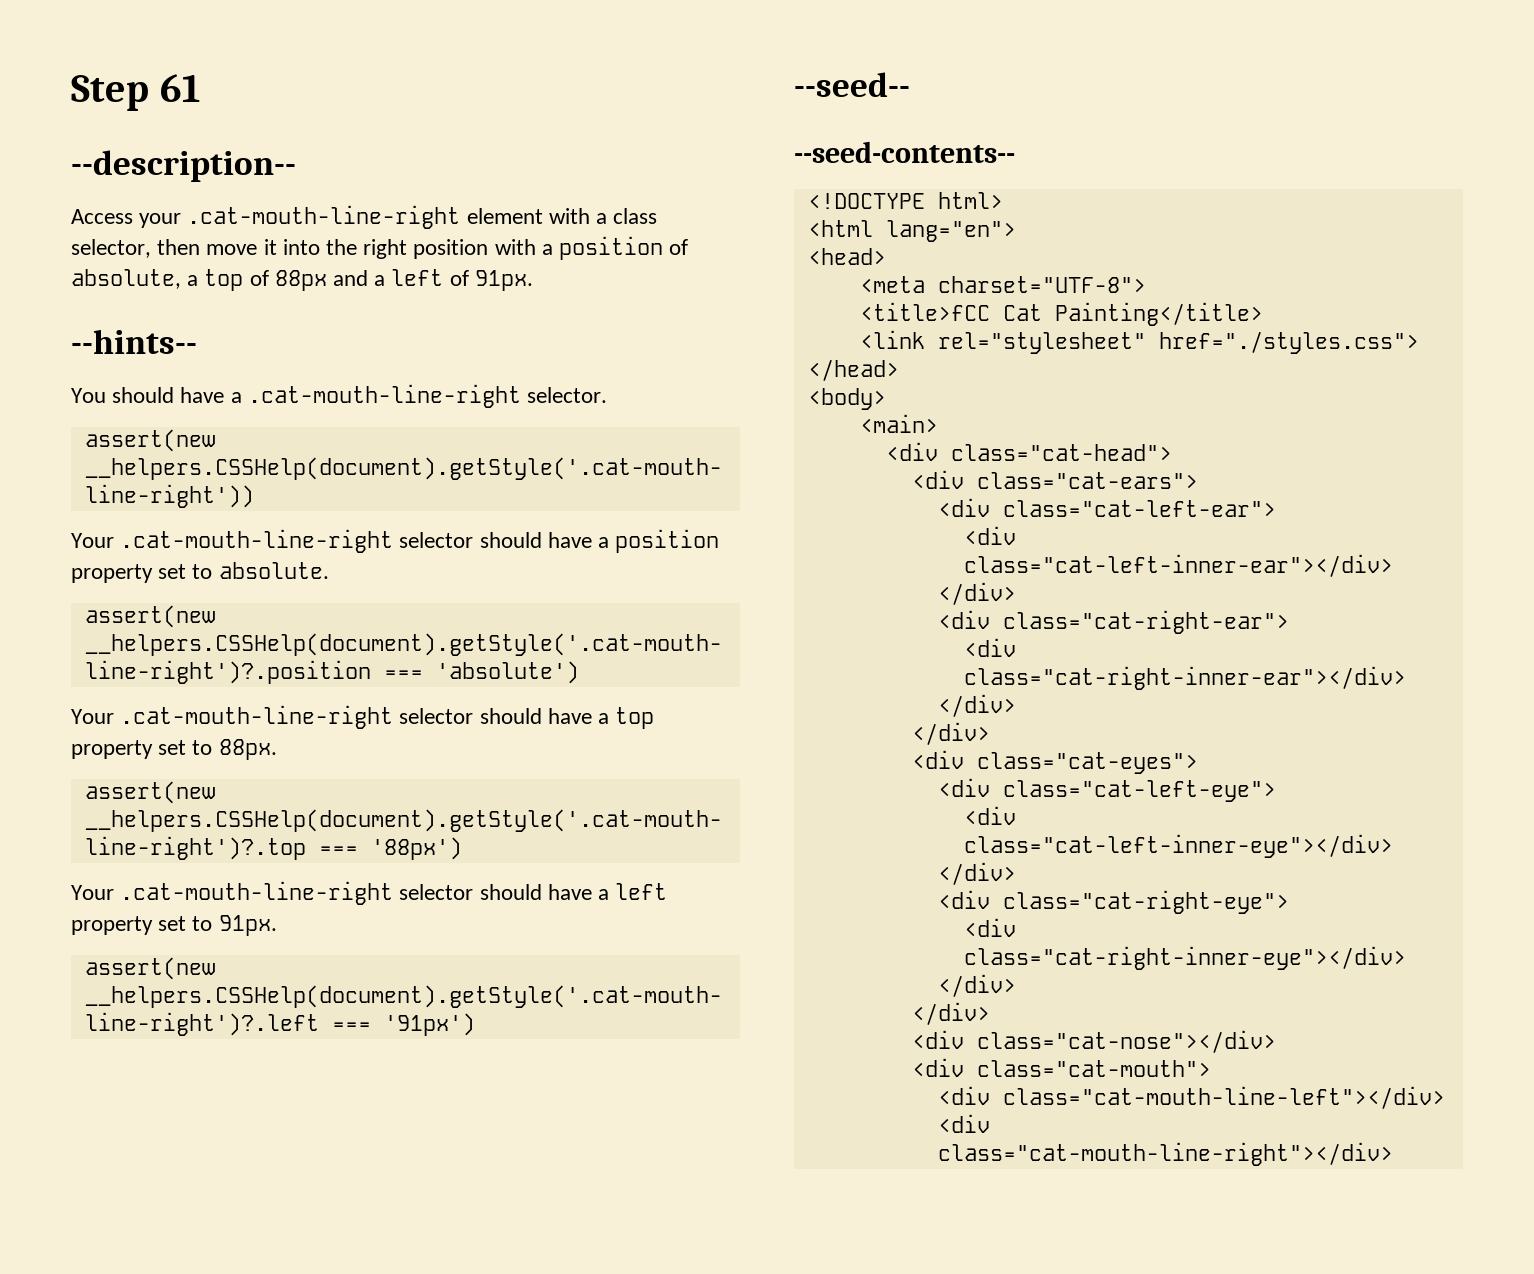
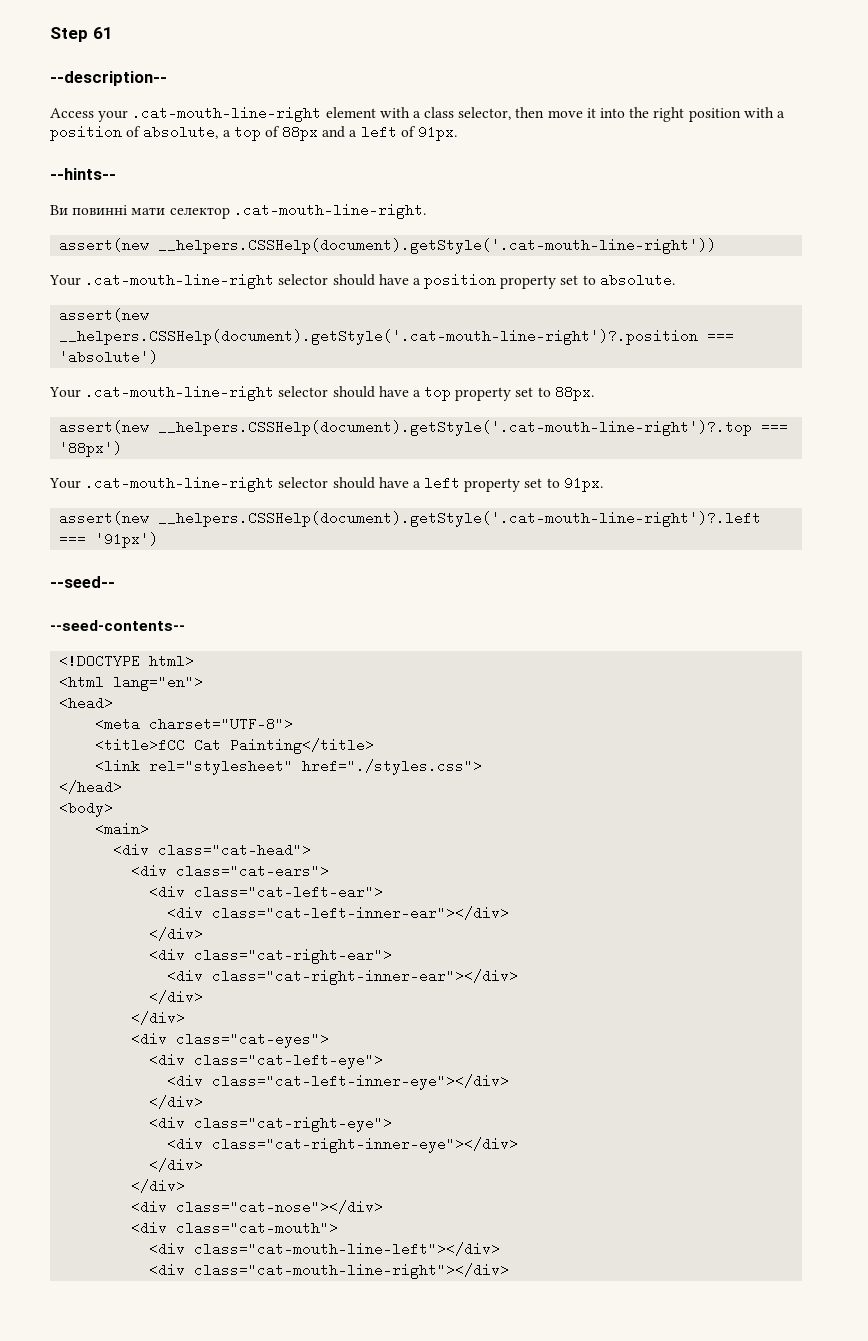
- You should have a .cat-mouth-line-right selector.
+ Ви повинні мати селектор .cat-mouth-line-right.

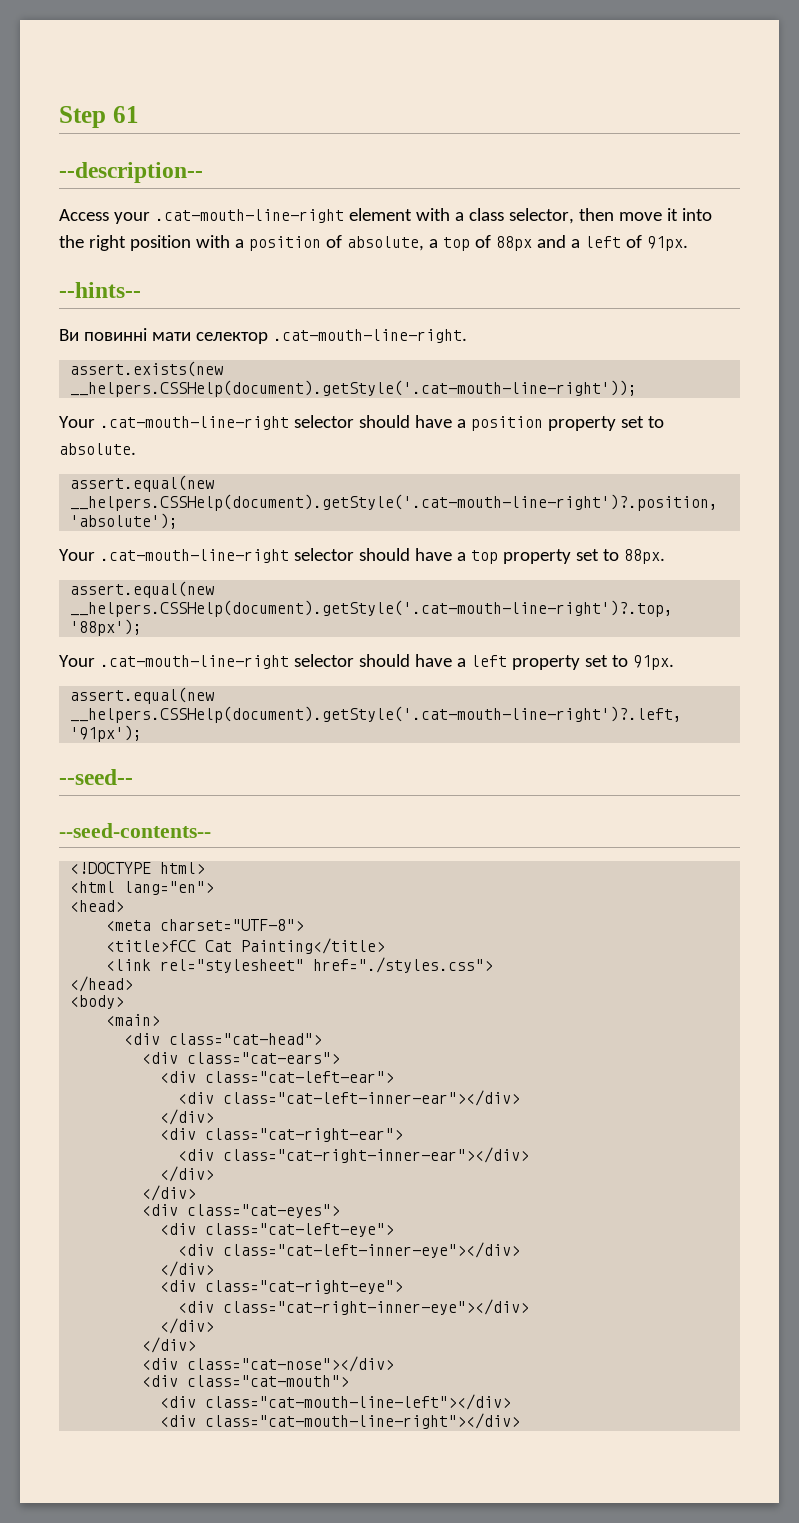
- assert(new __helpers.CSSHelp(document).getStyle('.cat-mouth-line-right'))
+ assert.exists(new __helpers.CSSHelp(document).getStyle('.cat-mouth-line-right'));
- assert(new __helpers.CSSHelp(document).getStyle('.cat-mouth-line-right')?.position === 'absolute')
+ assert.equal(new __helpers.CSSHelp(document).getStyle('.cat-mouth-line-right')?.position, 'absolute');
- assert(new __helpers.CSSHelp(document).getStyle('.cat-mouth-line-right')?.top === '88px')
+ assert.equal(new __helpers.CSSHelp(document).getStyle('.cat-mouth-line-right')?.top, '88px');
- assert(new __helpers.CSSHelp(document).getStyle('.cat-mouth-line-right')?.left === '91px')
+ assert.equal(new __helpers.CSSHelp(document).getStyle('.cat-mouth-line-right')?.left, '91px');

